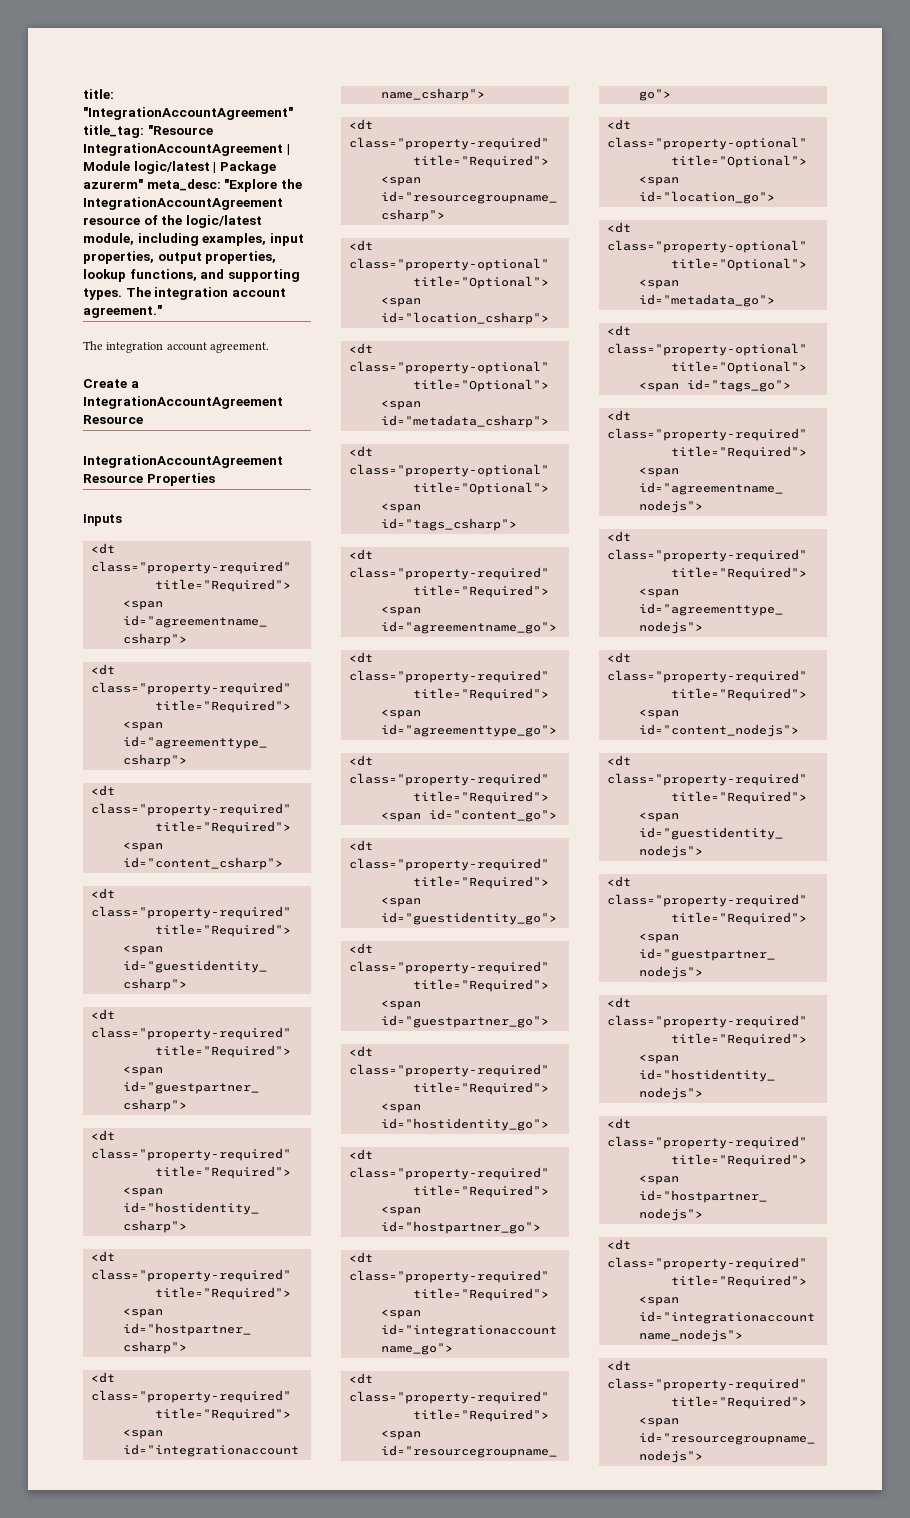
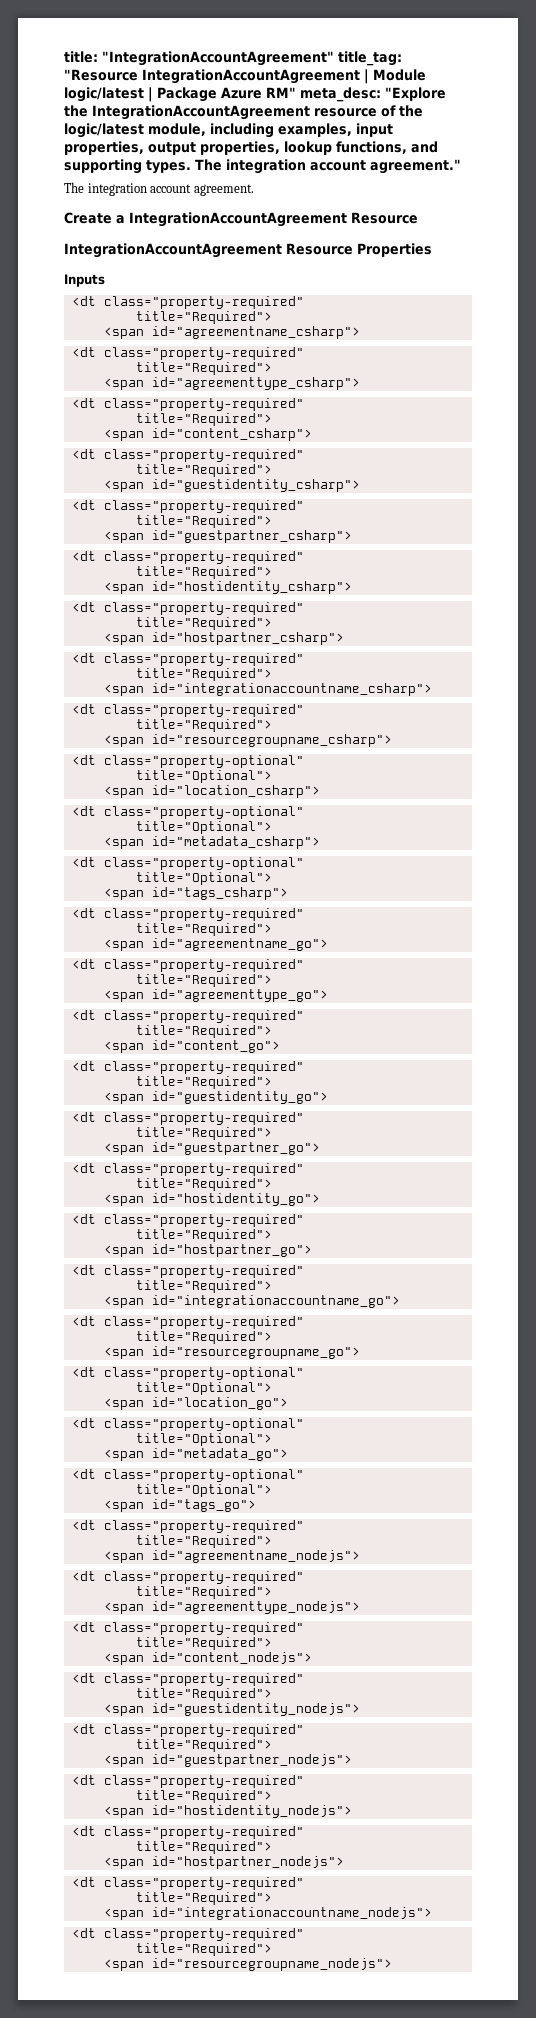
- title: "IntegrationAccountAgreement" title_tag: "Resource IntegrationAccountAgreement | Module logic/latest | Package azurerm" meta_desc: "Explore the IntegrationAccountAgreement resource of the logic/latest module, including examples, input properties, output properties, lookup functions, and supporting types.
+ title: "IntegrationAccountAgreement" title_tag: "Resource IntegrationAccountAgreement | Module logic/latest | Package Azure RM" meta_desc: "Explore the IntegrationAccountAgreement resource of the logic/latest module, including examples, input properties, output properties, lookup functions, and supporting types.

